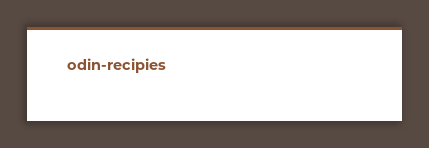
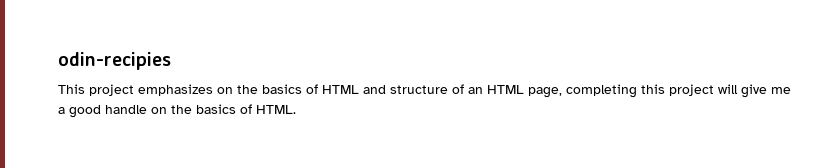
+ This project emphasizes on the basics of HTML and structure of an HTML page, completing this project will give me a good handle on the basics of HTML.

